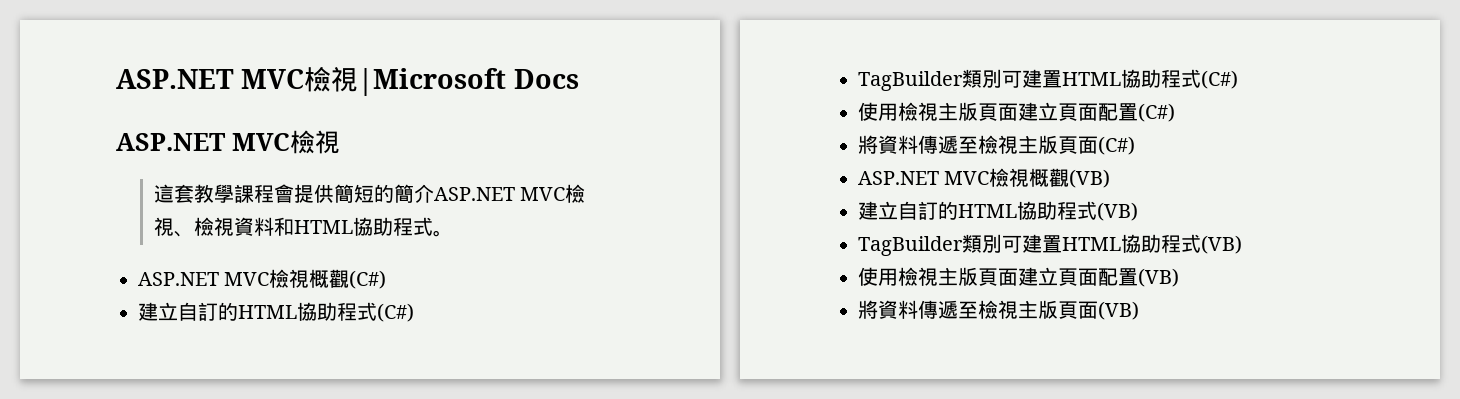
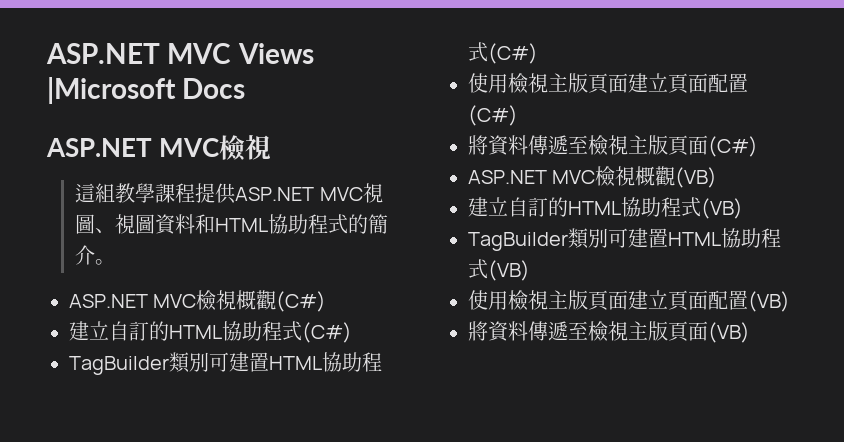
- ASP.NET MVC檢視|Microsoft Docs
+ ASP.NET MVC Views |Microsoft Docs
- 這套教學課程會提供簡短的簡介ASP.NET MVC檢視、檢視資料和HTML協助程式。
+ 這組教學課程提供ASP.NET MVC視圖、視圖資料和HTML協助程式的簡介。

